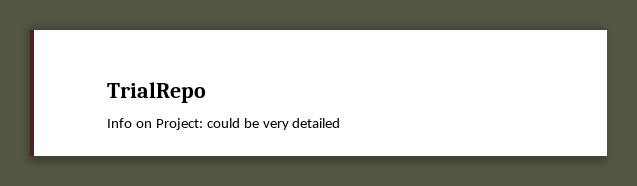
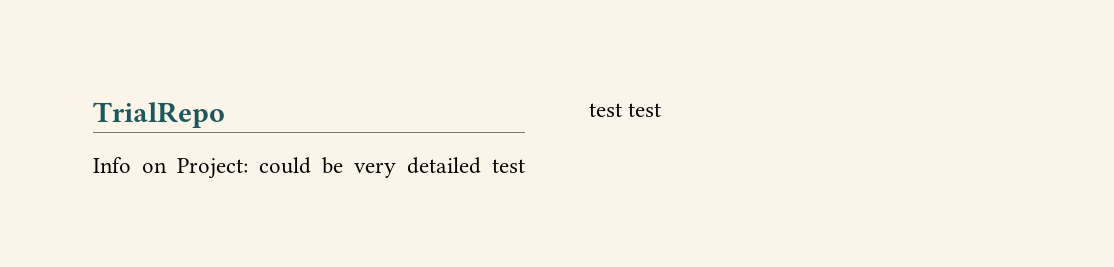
- Info on Project: could be very detailed
+ Info on Project: could be very detailed test test test

